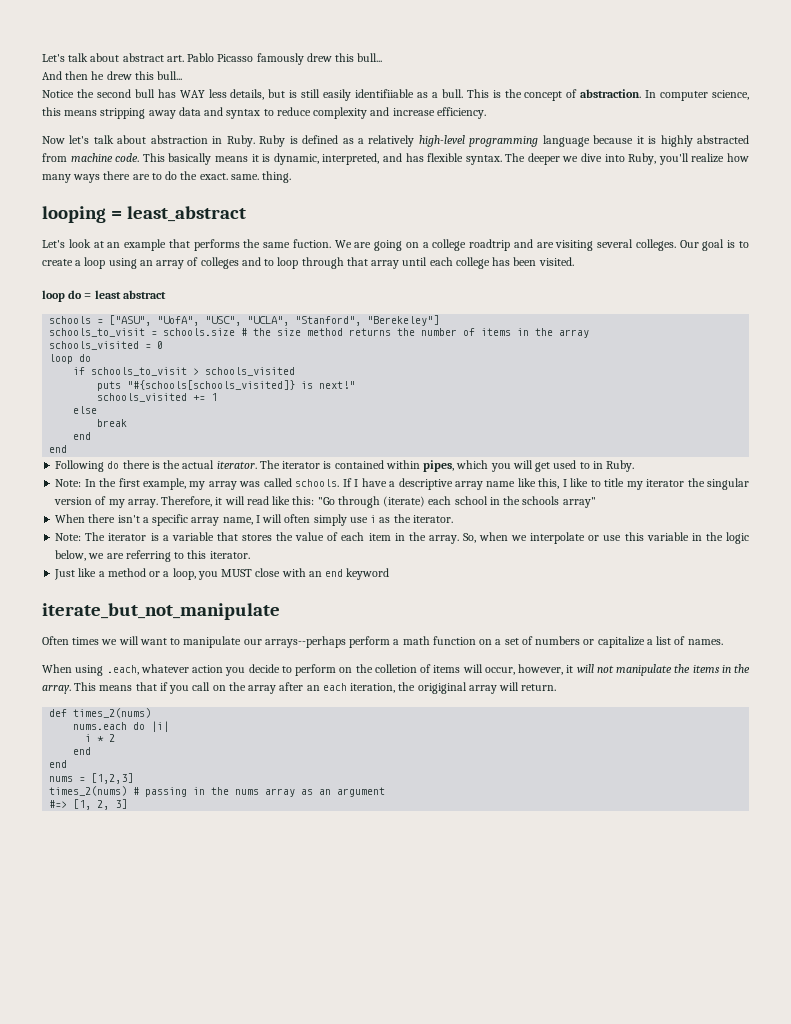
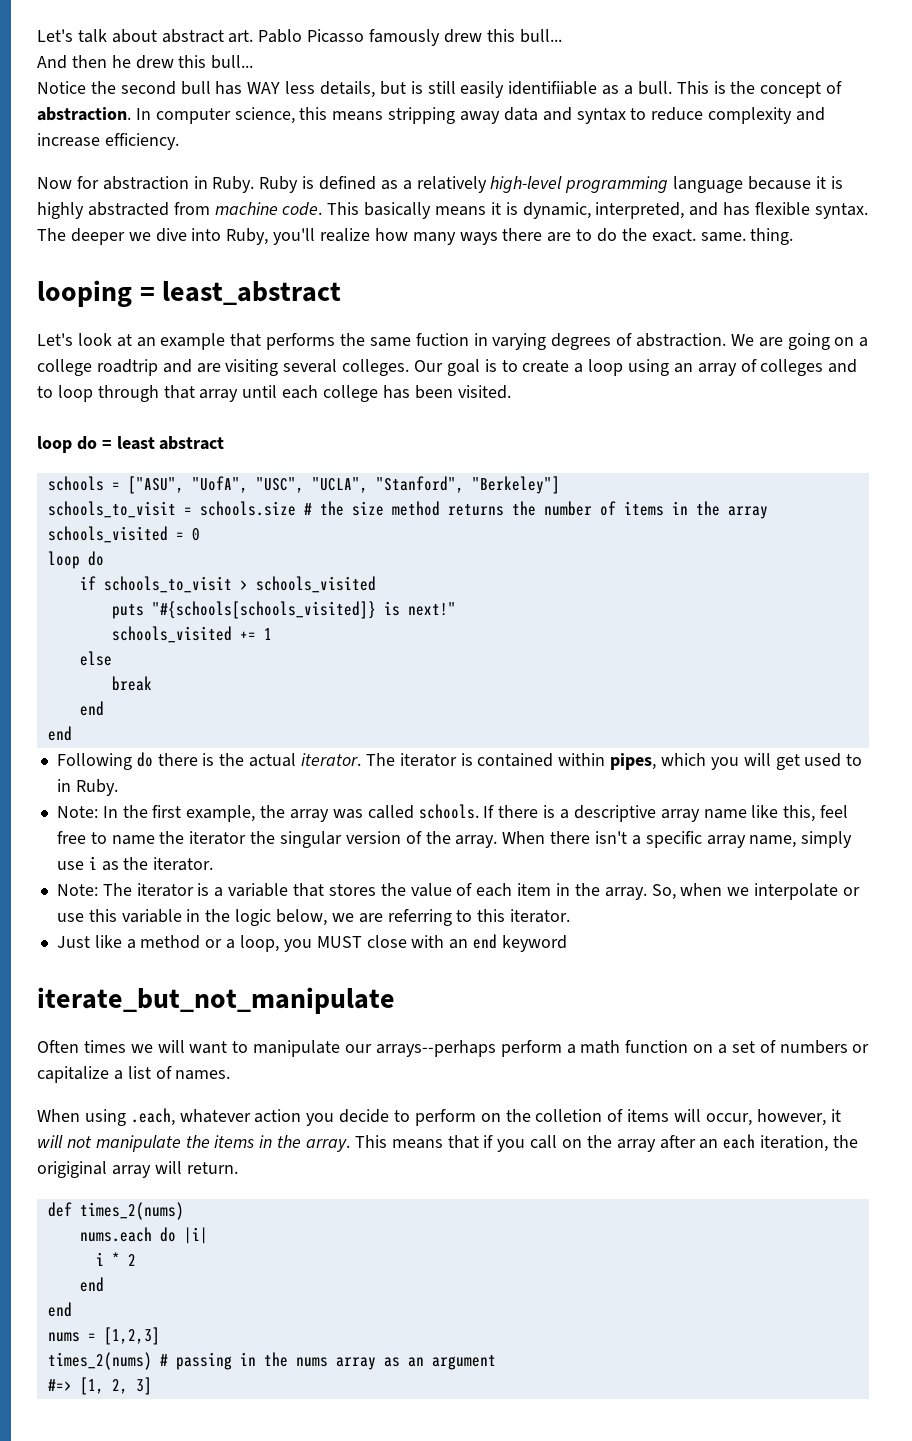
- Now let's talk about abstraction in Ruby.
+ Now for abstraction in Ruby.
- Let's look at an example that performs the same fuction.
+ Let's look at an example that performs the same fuction in varying degrees of abstraction.
- schools = ["ASU", "UofA", "USC", "UCLA", "Stanford", "Berekeley"]
+ schools = ["ASU", "UofA", "USC", "UCLA", "Stanford", "Berkeley"]
- Note: In the first example, my array was called schools.
+ Note: In the first example, the array was called schools.
- If I have a descriptive array name like this, I like to title my iterator the singular version of my array. Therefore, it will read like this: "Go through (iterate) each school in the schools array"
- When there isn't a specific array name, I will often simply use i as the iterator.
+ If there is a descriptive array name like this, feel free to name the iterator the singular version of the array. When there isn't a specific array name, simply use i as the iterator.

